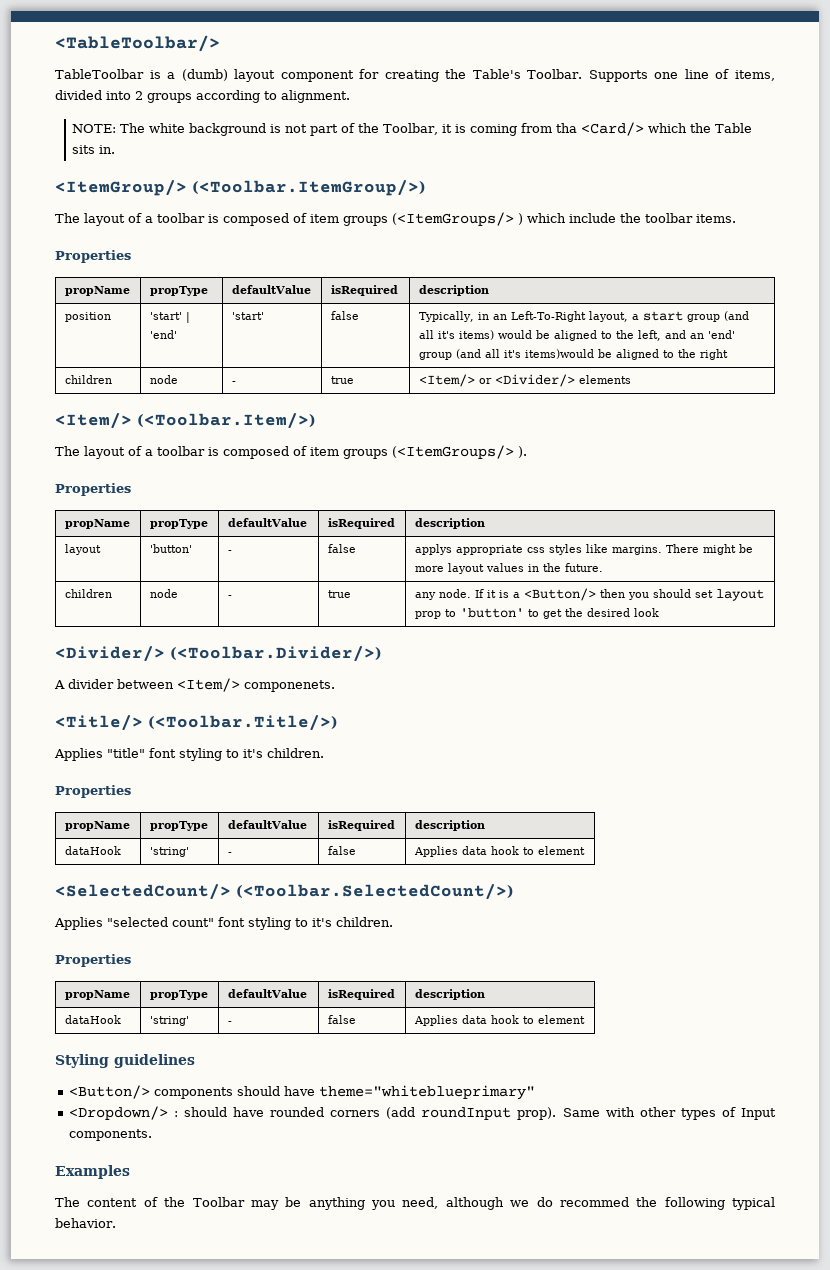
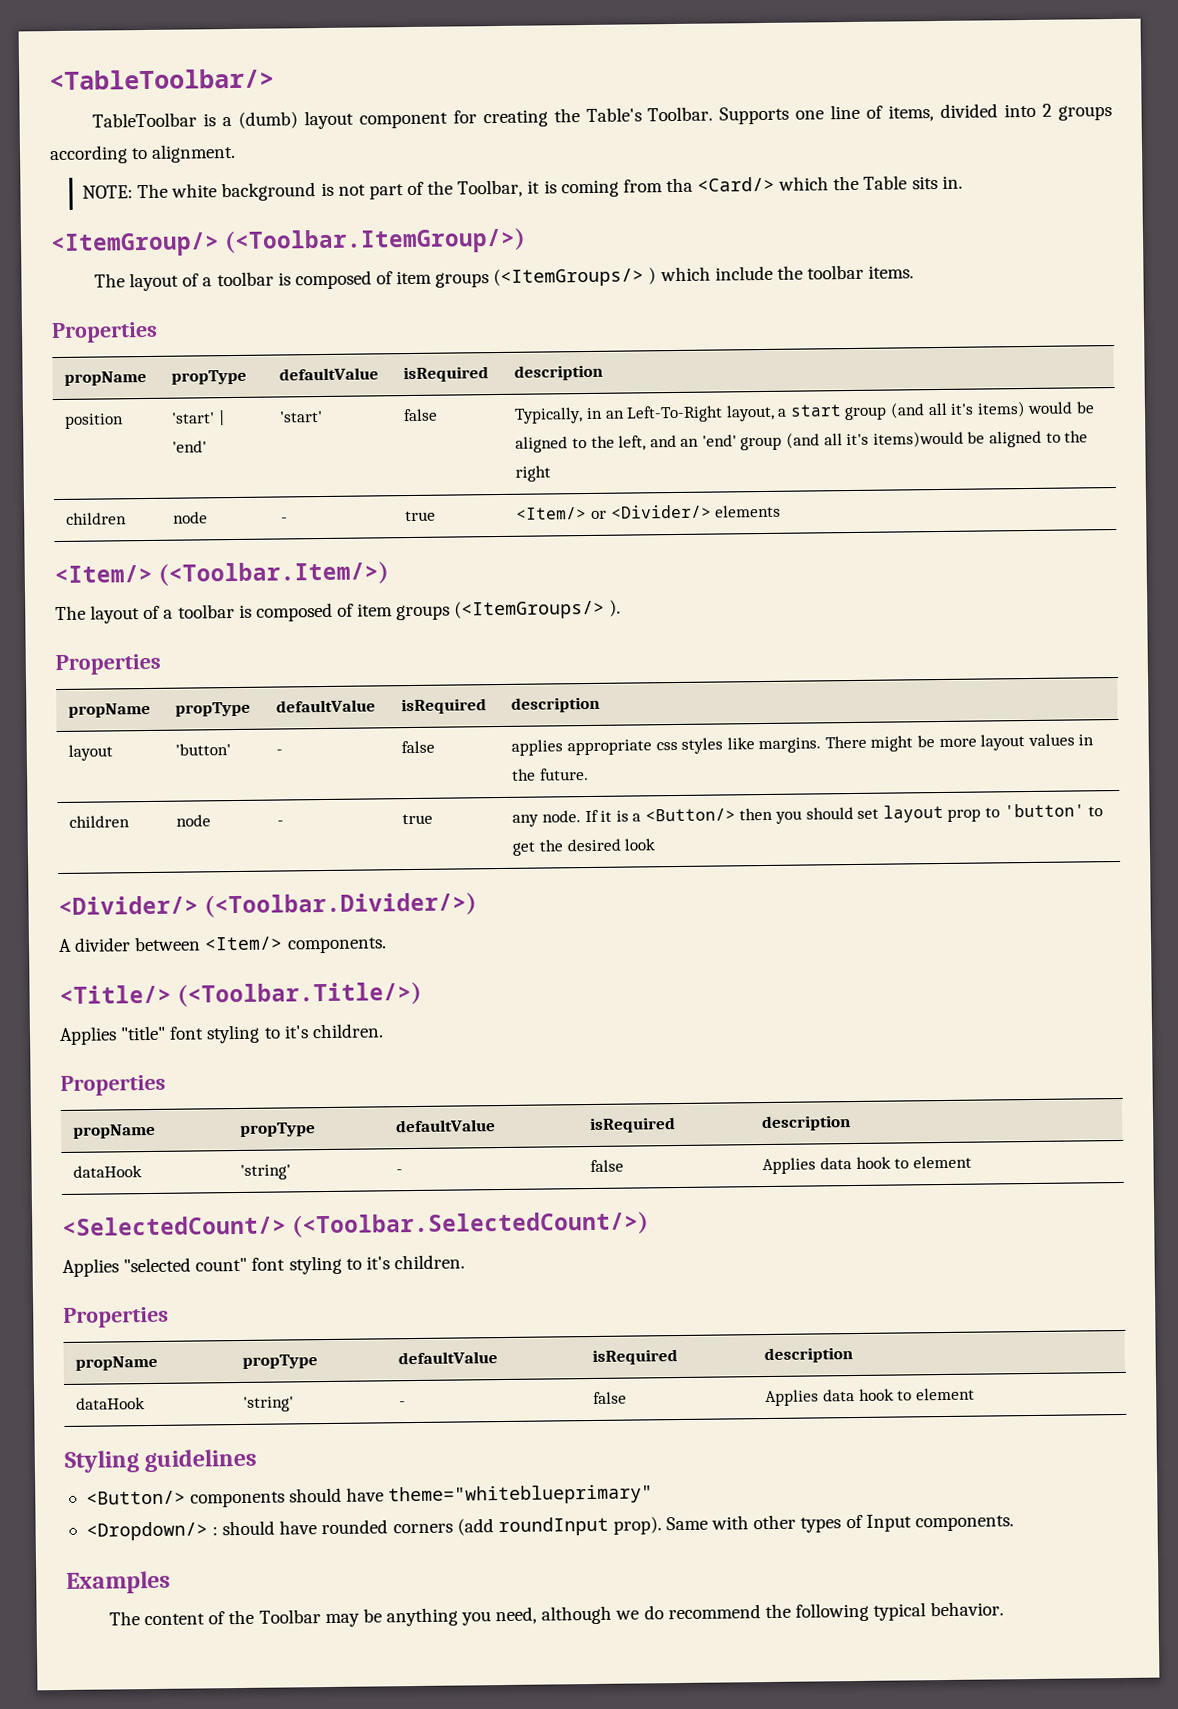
- layout | 'button' | - | false | applys appropriate css styles like margins. There might be more layout values in the future.
+ layout | 'button' | - | false | applies appropriate css styles like margins. There might be more layout values in the future.
- A divider between <Item/> componenets.
+ A divider between <Item/> components.
- The content of the Toolbar may be anything you need, although we do recommed the following typical behavior.
+ The content of the Toolbar may be anything you need, although we do recommend the following typical behavior.

